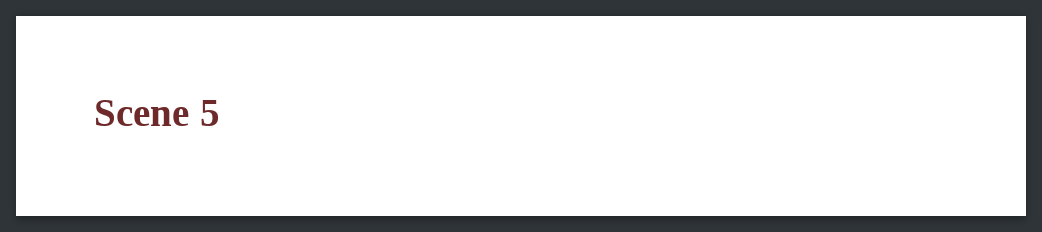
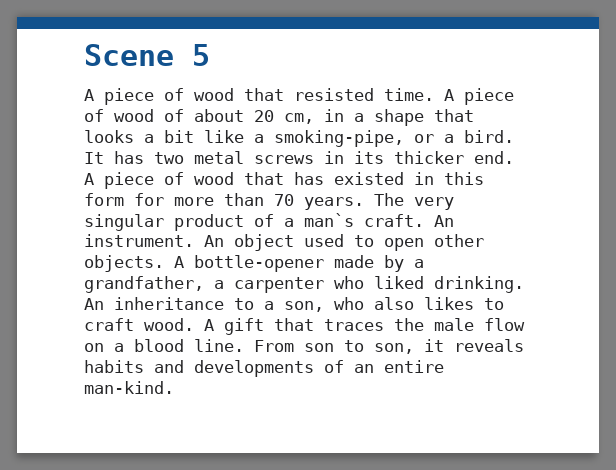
+ A piece of wood that resisted time. A piece of wood of about 20 cm, in a shape that looks a bit like a smoking-pipe, or a bird. It has two metal screws in its thicker end. A piece of wood that has existed in this form for more than 70 years. The very singular product of a man`s craft. An instrument. An object used to open other objects. A bottle-opener made by a grandfather, a carpenter who liked drinking. An inheritance to a son, who also likes to craft wood. A gift that traces the male flow on a blood line. From son to son, it reveals habits and developments of an entire man-kind.

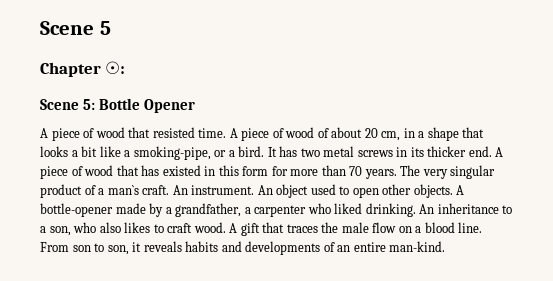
+ Chapter ☉:
+ Scene 5: Bottle Opener

